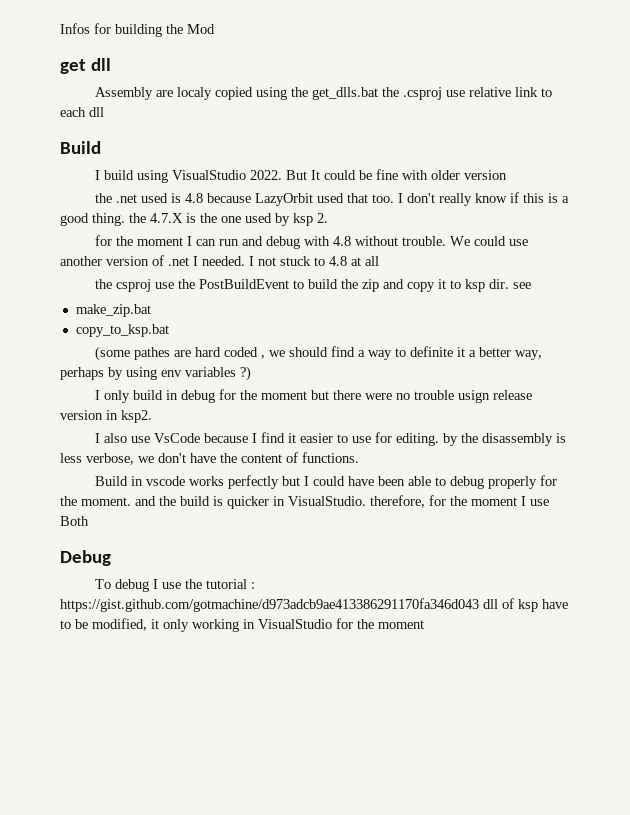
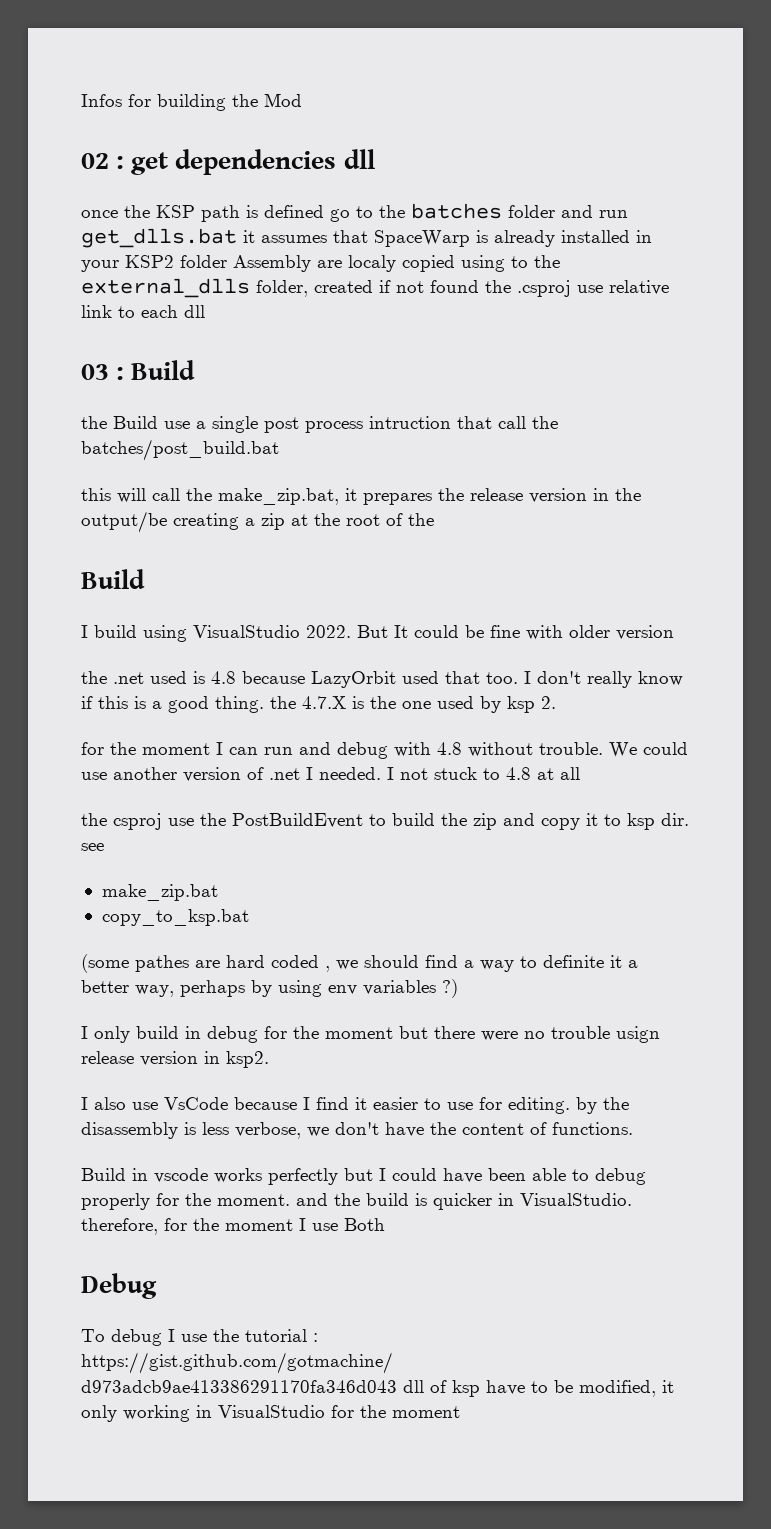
- get dll
- Assembly are localy copied using the get_dlls.bat the .csproj use relative link to each dll
+ 02 : get dependencies dll
+ once the KSP path is defined go to the batches folder and run get_dlls.bat it assumes that SpaceWarp is already installed in your KSP2 folder Assembly are localy copied using to the external_dlls folder, created if not found the .csproj use relative link to each dll
+ 03 : Build
+ the Build use a single post process intruction that call the batches/post_build.bat
+ this will call the make_zip.bat, it prepares the release version in the output/be creating a zip at the root of the

